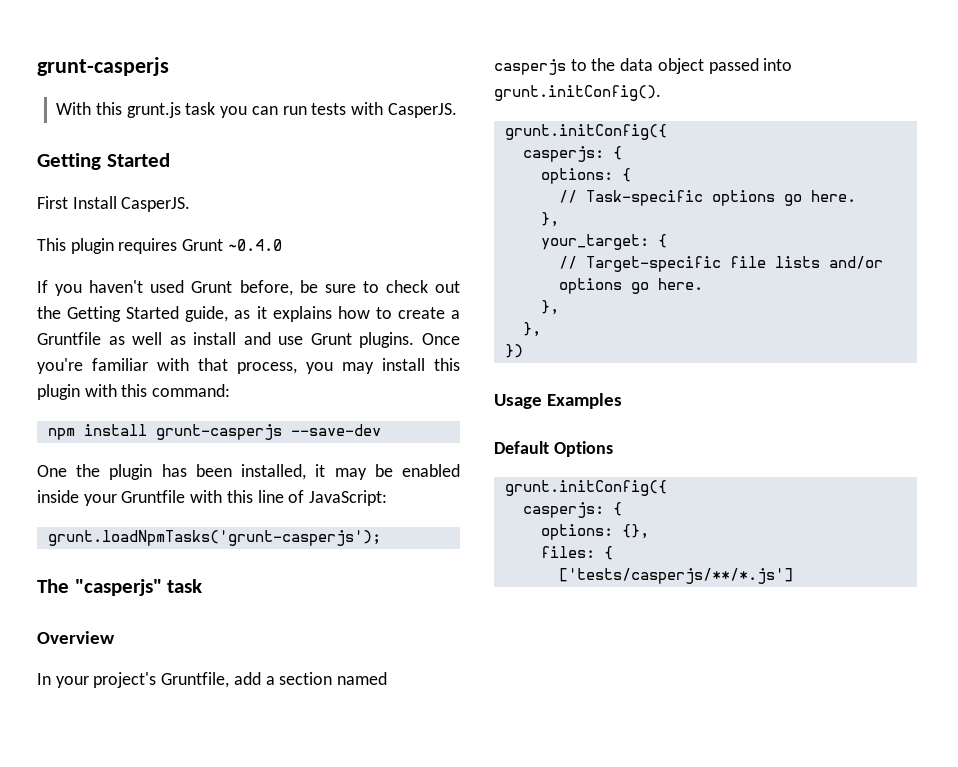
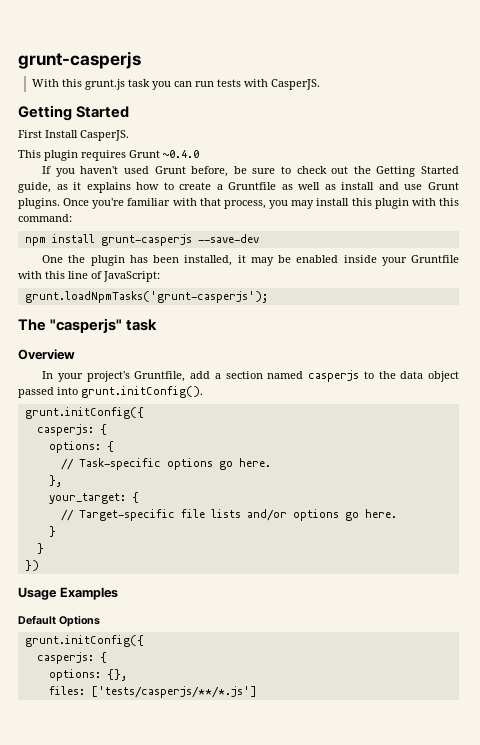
  // Target-specific file lists and/or options go here.
- },
- },
+ }
+ }
- files: {
- ['tests/casperjs/**/*.js']
+ files: ['tests/casperjs/**/*.js']

